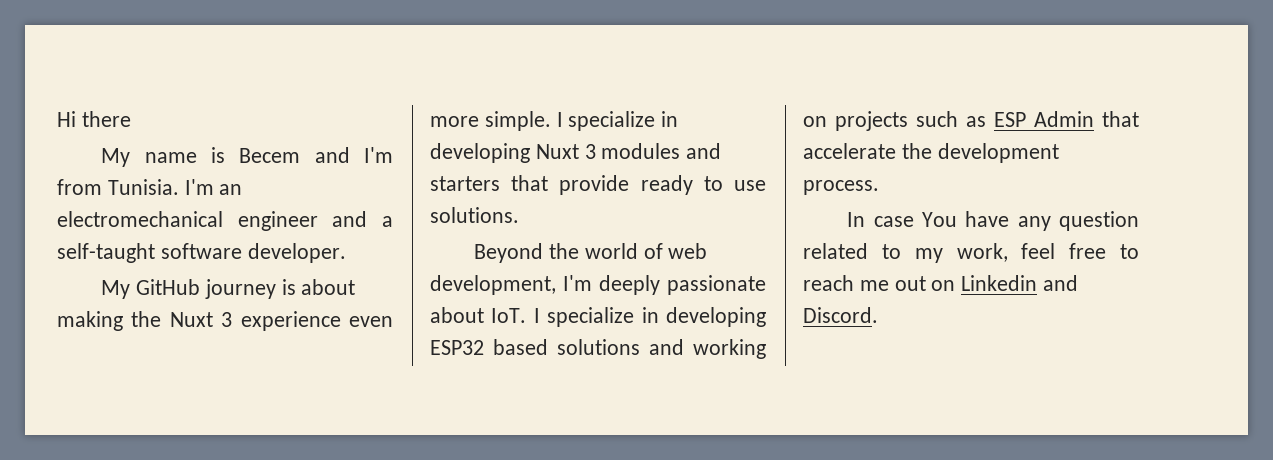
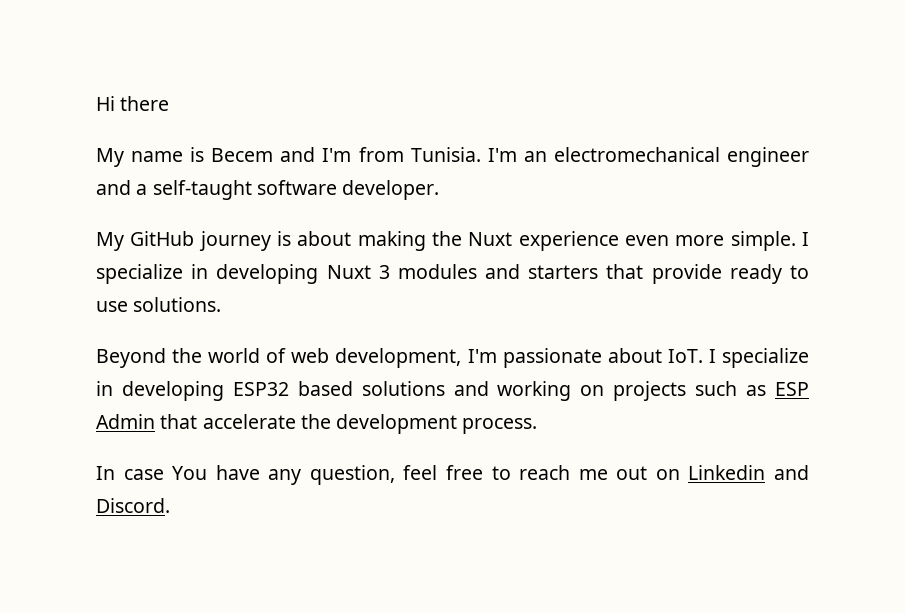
- My GitHub journey is about making the Nuxt 3 experience even more simple.
+ My GitHub journey is about making the Nuxt experience even more simple.
- Beyond the world of web development, I'm deeply passionate about IoT. I specialize in developing ESP32 based solutions and working on projects such as ESP Admin that accelerate the development process.
+ Beyond the world of web development, I'm passionate about IoT. I specialize in developing ESP32 based solutions and working on projects such as ESP Admin that accelerate the development process.
- In case You have any question related to my work, feel free to reach me out on Linkedin and Discord.
+ In case You have any question, feel free to reach me out on Linkedin and Discord.

